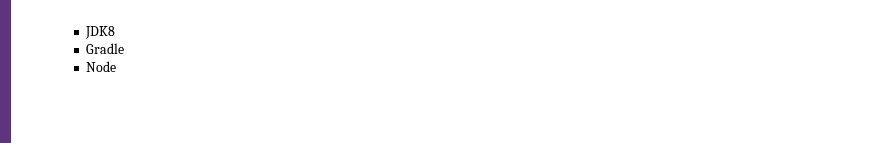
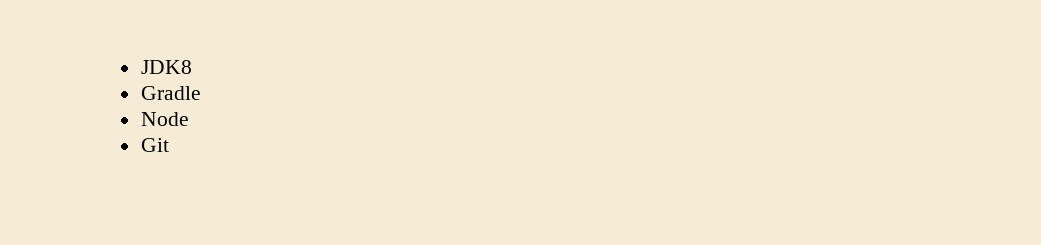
+ Git

